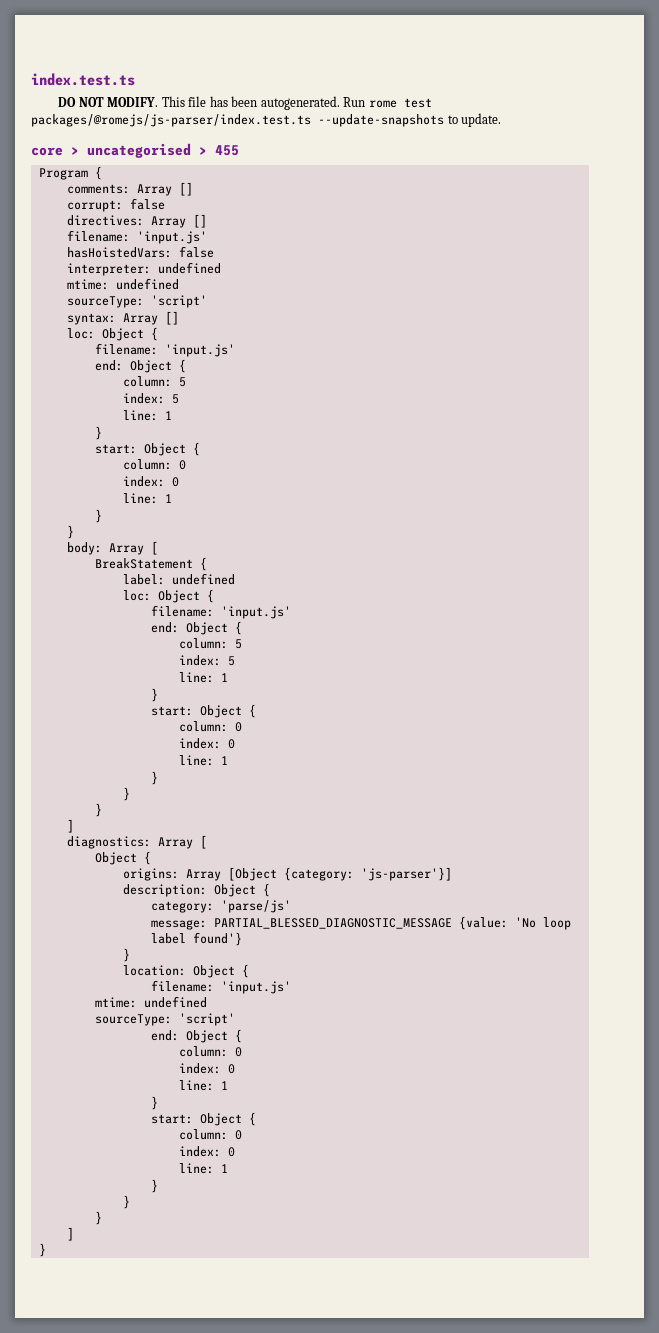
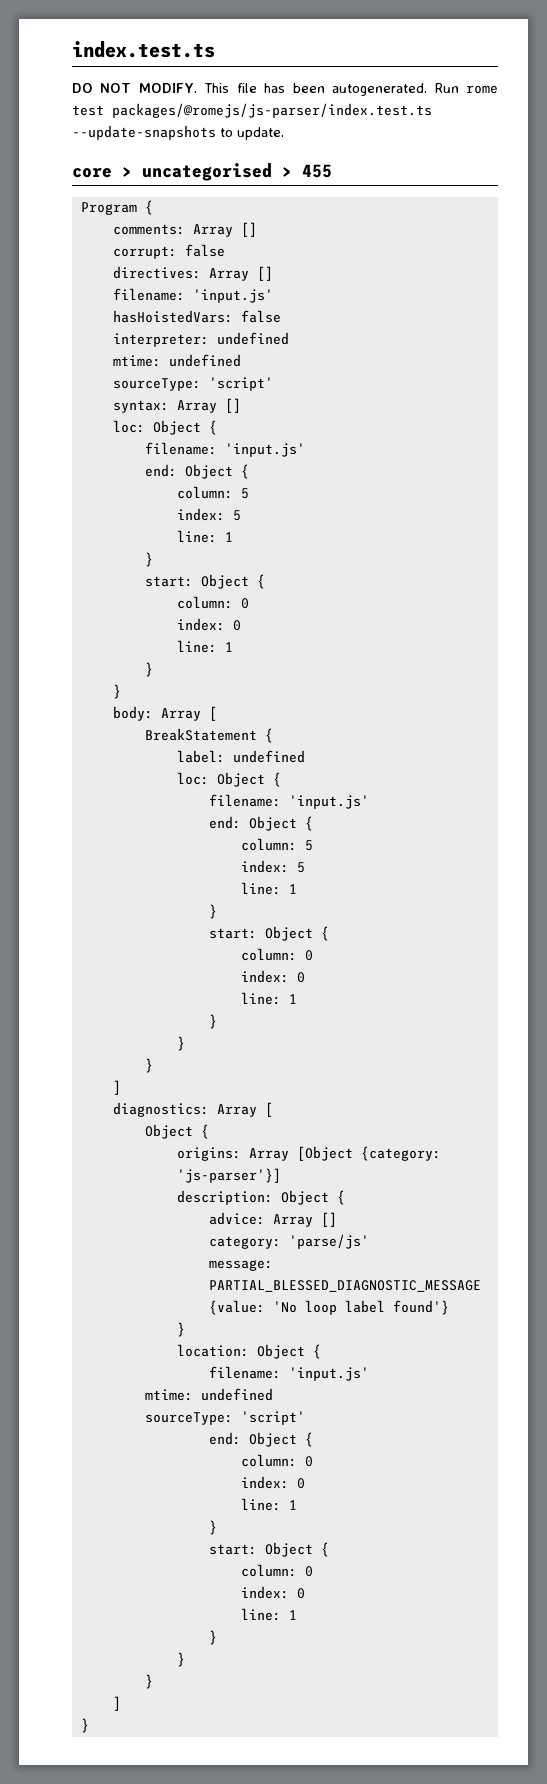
+ advice: Array []

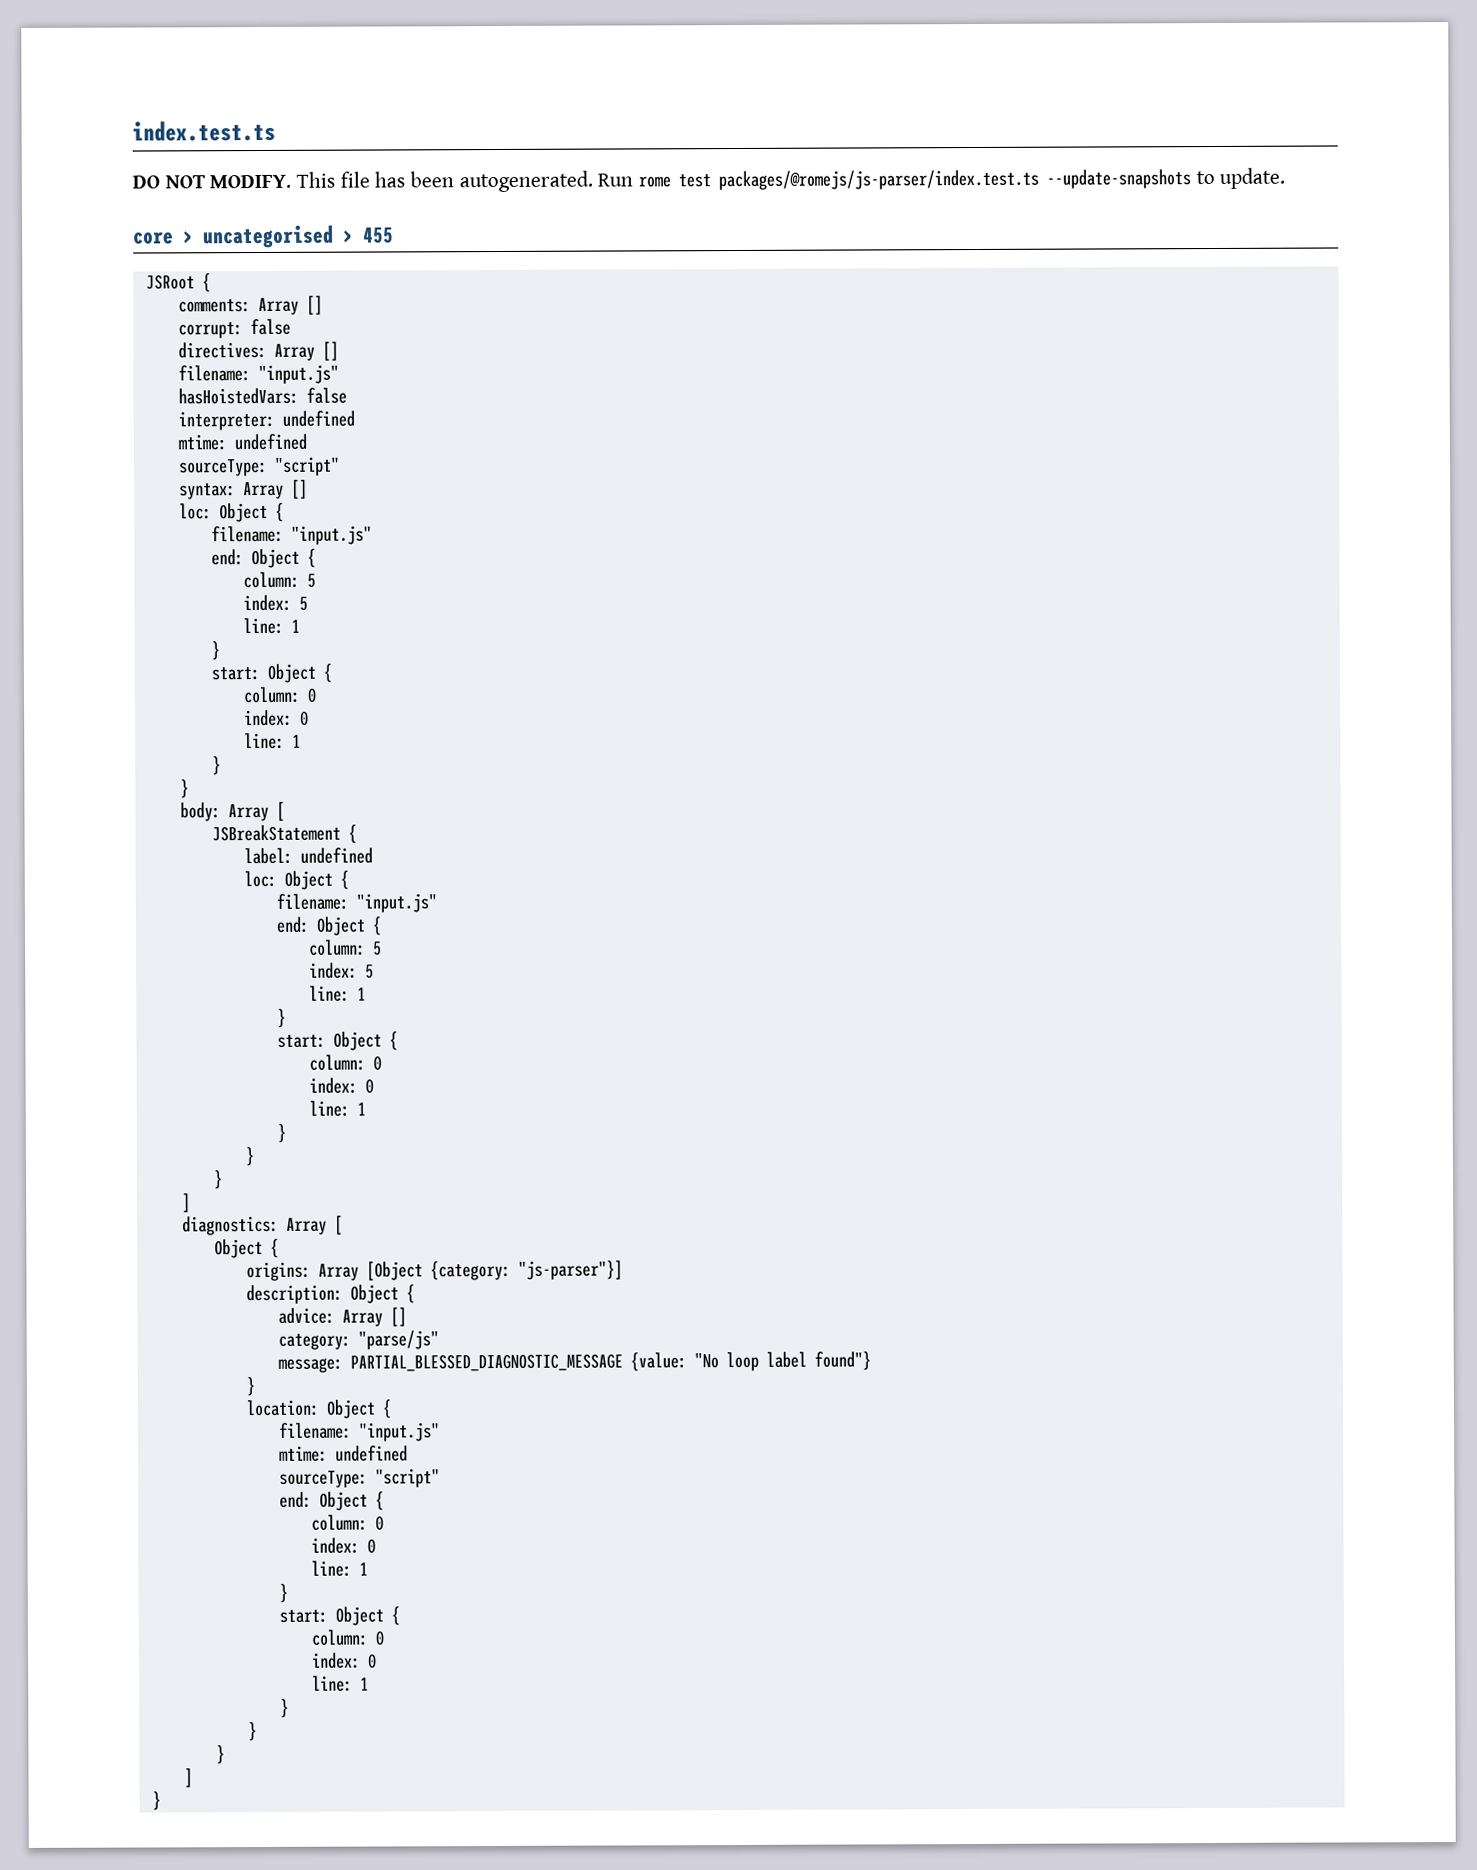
- Program {
+ JSRoot {
  directives: Array []
- filename: 'input.js'
+ filename: "input.js"
  interpreter: undefined
  mtime: undefined
- sourceType: 'script'
+ sourceType: "script"
  syntax: Array []
  loc: Object {
- filename: 'input.js'
+ filename: "input.js"
- BreakStatement {
+ JSBreakStatement {
  label: undefined
  loc: Object {
- filename: 'input.js'
+ filename: "input.js"
- origins: Array [Object {category: 'js-parser'}]
+ origins: Array [Object {category: "js-parser"}]
- category: 'parse/js'
+ category: "parse/js"
- message: PARTIAL_BLESSED_DIAGNOSTIC_MESSAGE {value: 'No loop label found'}
+ message: PARTIAL_BLESSED_DIAGNOSTIC_MESSAGE {value: "No loop label found"}
  location: Object {
- filename: 'input.js'
+ filename: "input.js"
  mtime: undefined
- sourceType: 'script'
+ sourceType: "script"

